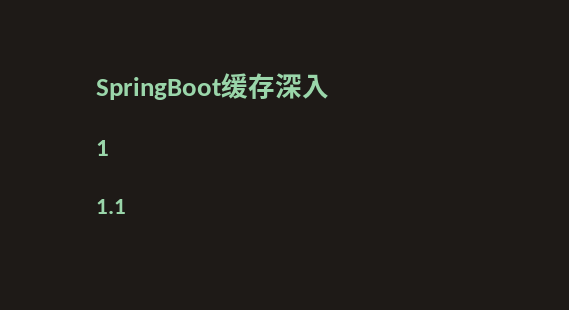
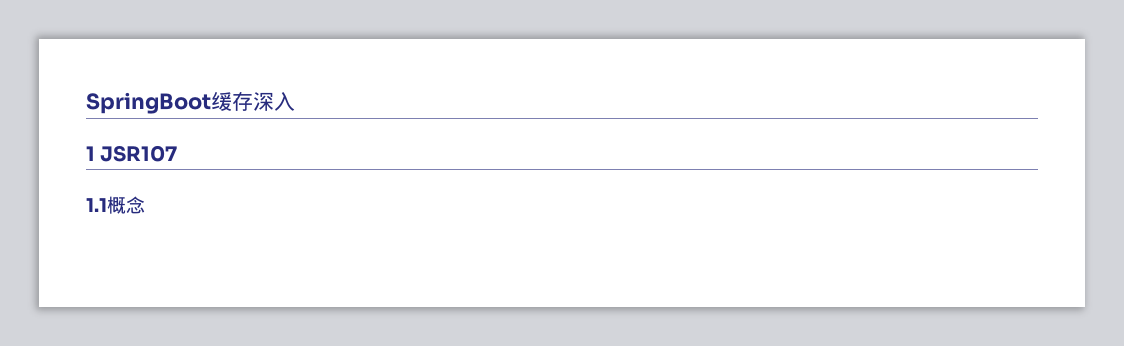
- 1
+ 1 JSR107
- 1.1
+ 1.1概念

